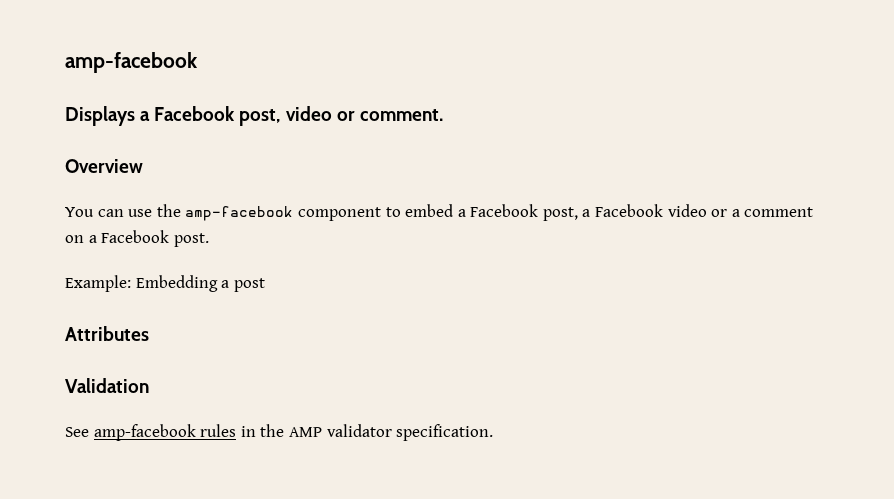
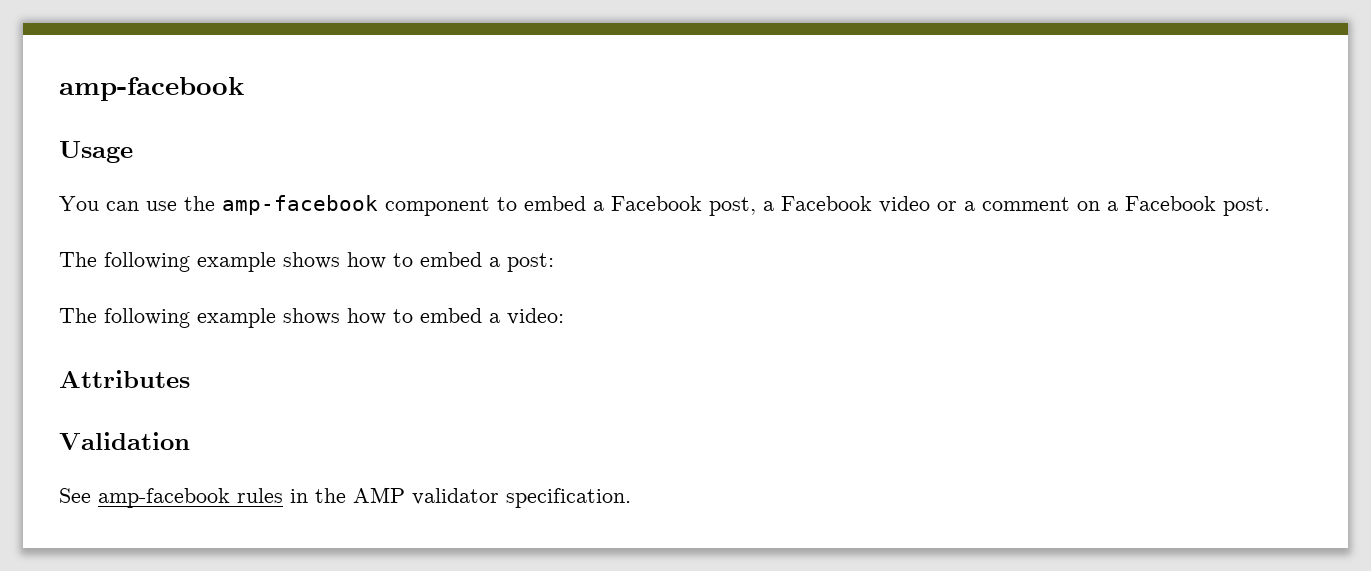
- Displays a Facebook post, video or comment.
- Overview
+ Usage
- Example: Embedding a post
+ The following example shows how to embed a post:
+ The following example shows how to embed a video:

